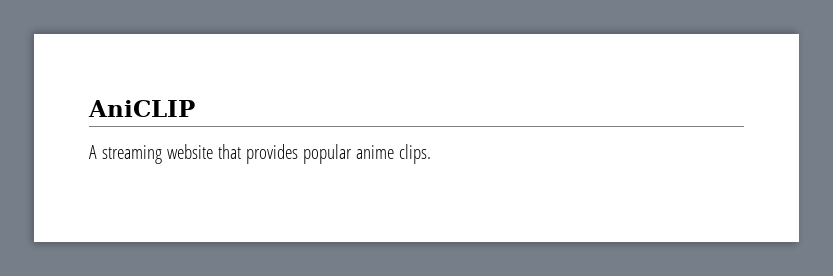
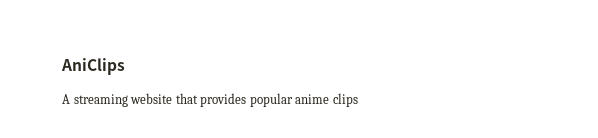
- AniCLIP
+ AniClips
- A streaming website that provides popular anime clips.
+ A streaming website that provides popular anime clips

